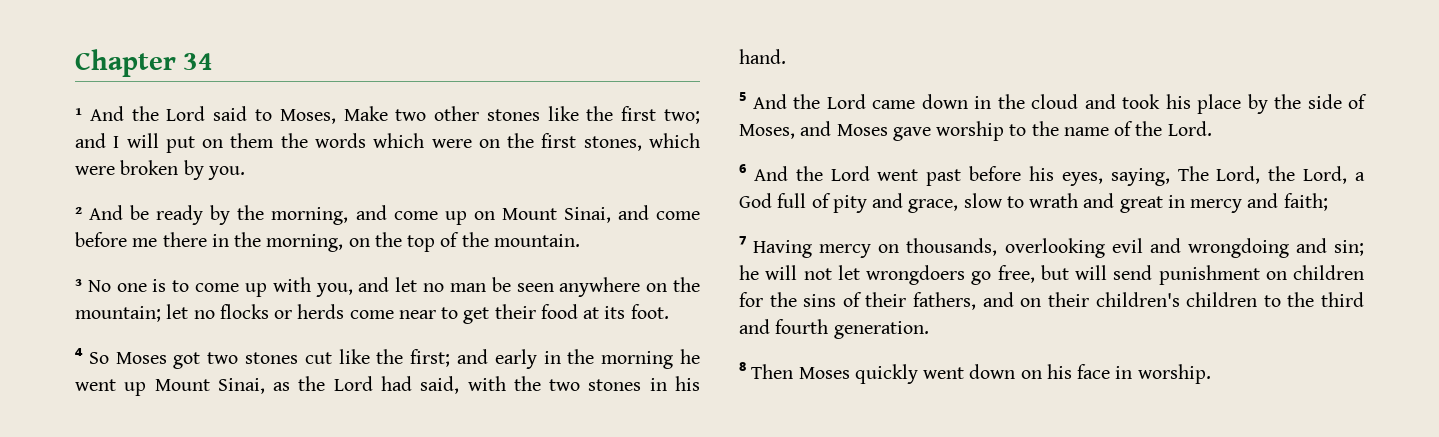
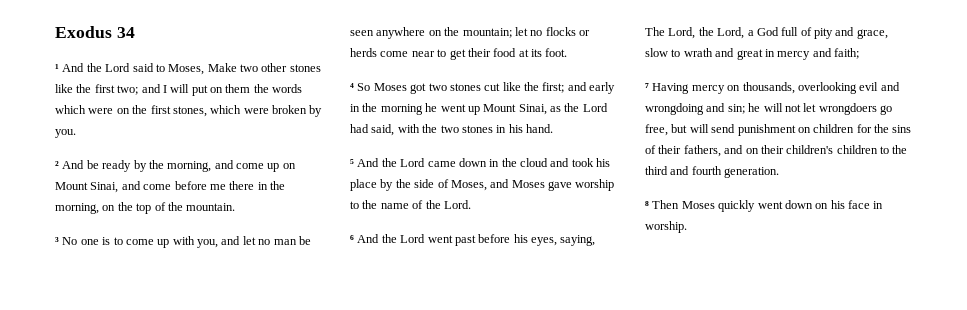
- Chapter 34
+ Exodus 34

